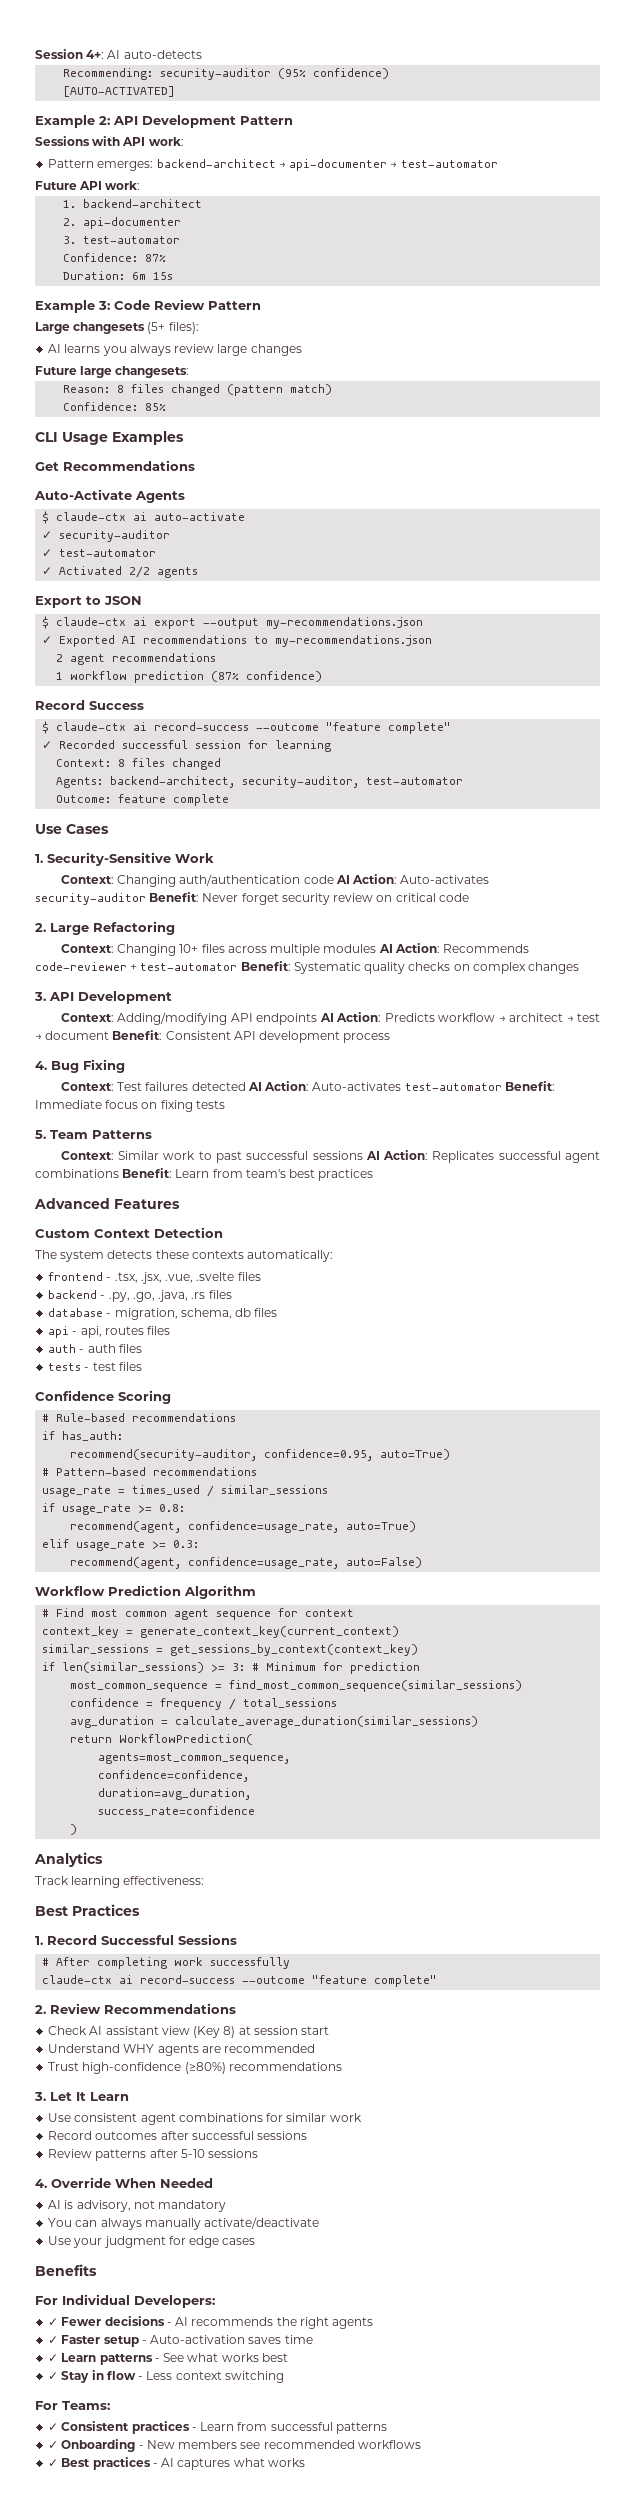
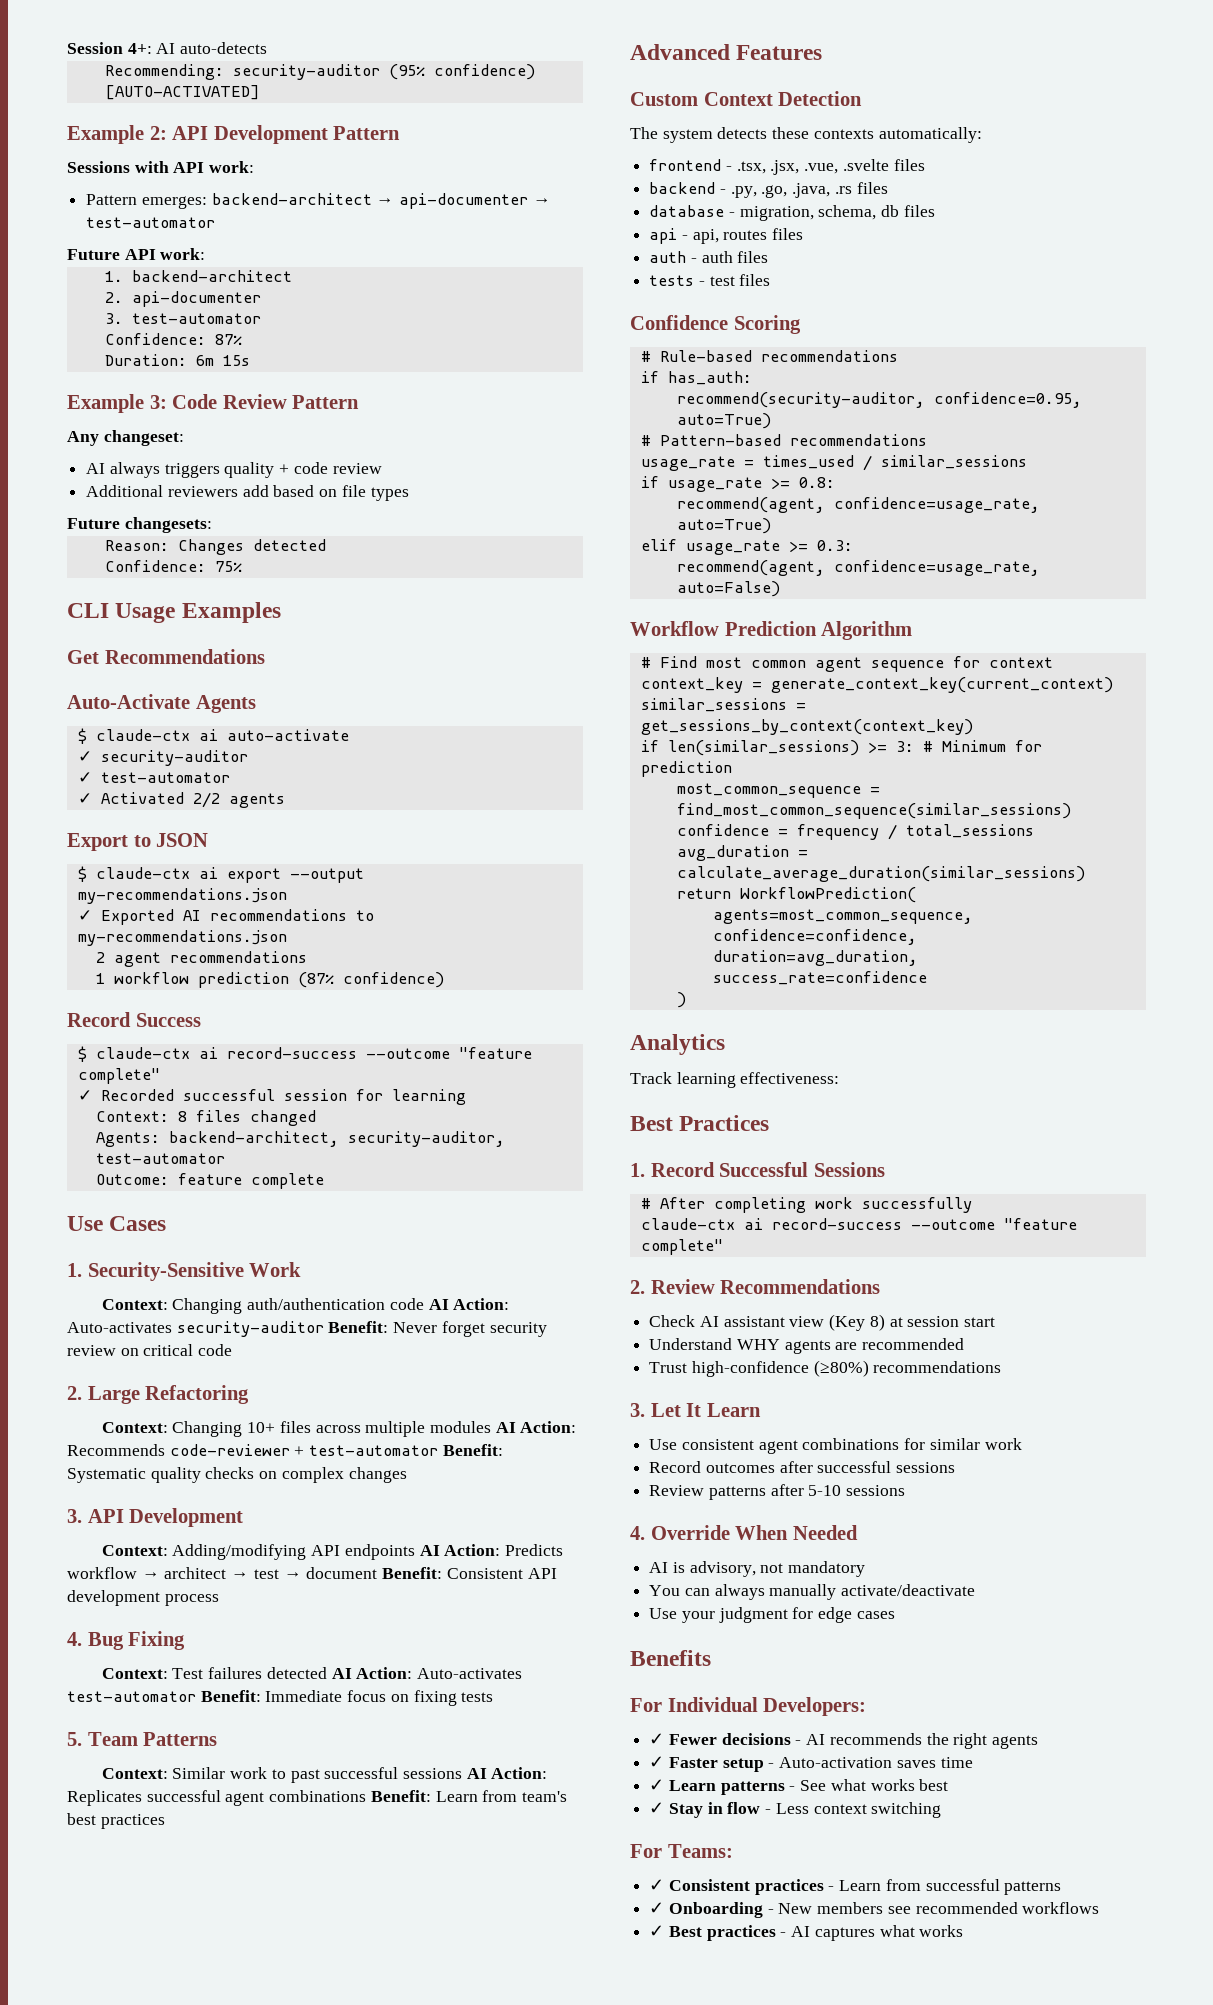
- Large changesets (5+ files):
- AI learns you always review large changes
- Future large changesets:
+ Any changeset:
+ AI always triggers quality + code review
+ Additional reviewers add based on file types
+ Future changesets:
- Reason: 8 files changed (pattern match)
- Confidence: 85%
+ Reason: Changes detected
+ Confidence: 75%

